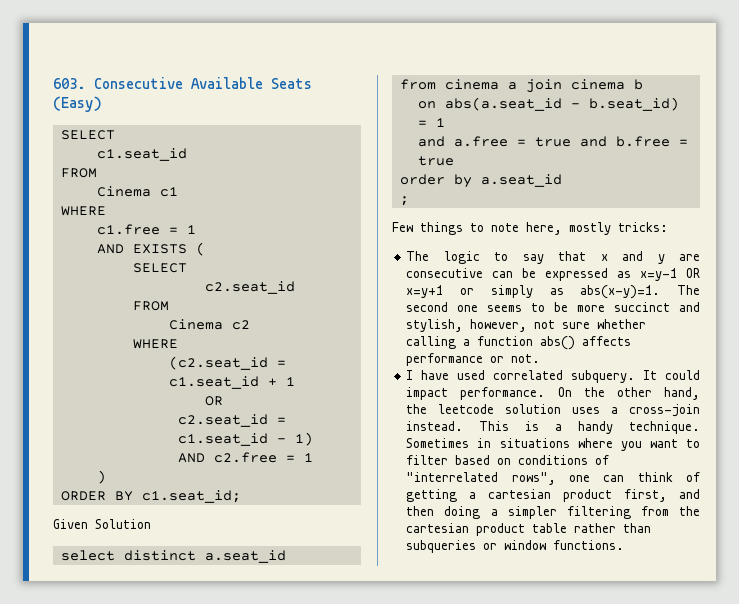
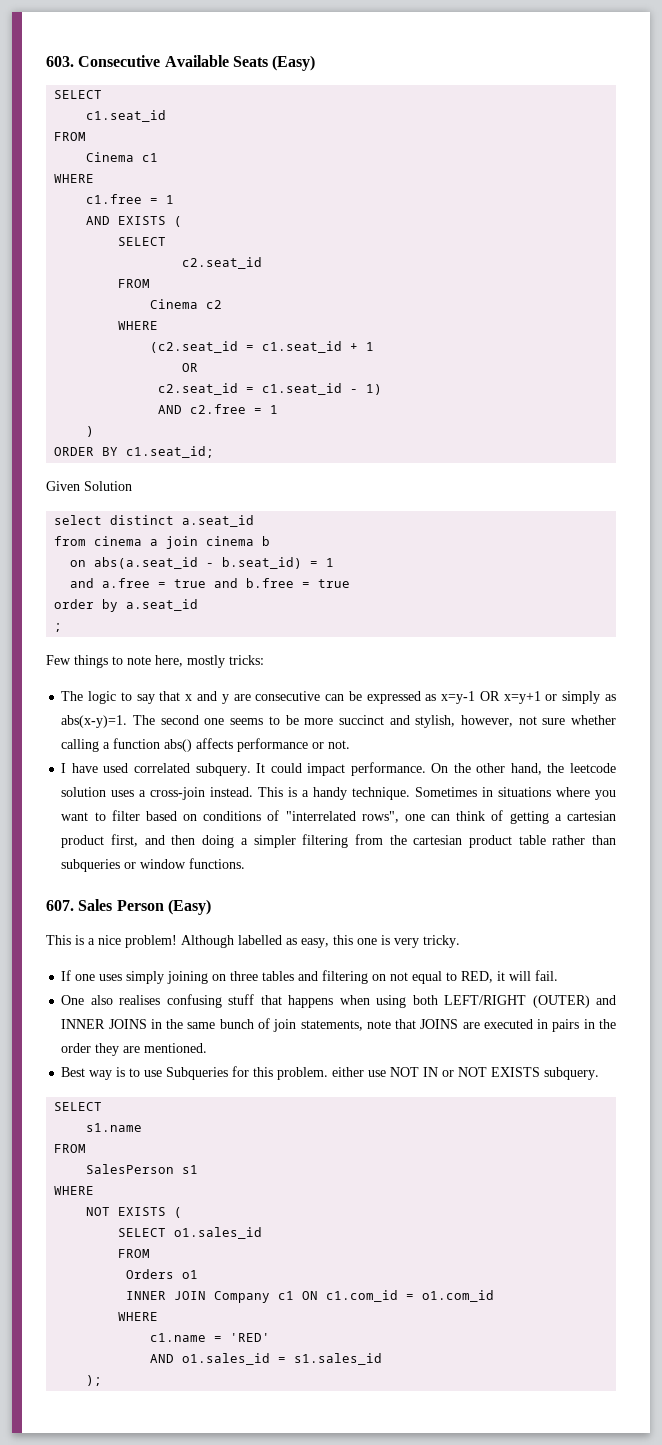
+ 607. Sales Person (Easy)
+ This is a nice problem! Although labelled as easy, this one is very tricky.
+ If one uses simply joining on three tables and filtering on not equal to RED, it will fail.
+ One also realises confusing stuff that happens when using both LEFT/RIGHT (OUTER) and INNER JOINS in the same bunch of join statements, note that JOINS are executed in pairs in the order they are mentioned.
+ Best way is to use Subqueries for this problem. either use NOT IN or NOT EXISTS subquery.
+ SELECT
+ s1.name
+ FROM
+ SalesPerson s1
+ WHERE
+ NOT EXISTS (
+ SELECT o1.sales_id
+ FROM
+ Orders o1
+ INNER JOIN Company c1 ON c1.com_id = o1.com_id
+ WHERE
+ c1.name = 'RED'
+ AND o1.sales_id = s1.sales_id
+ );

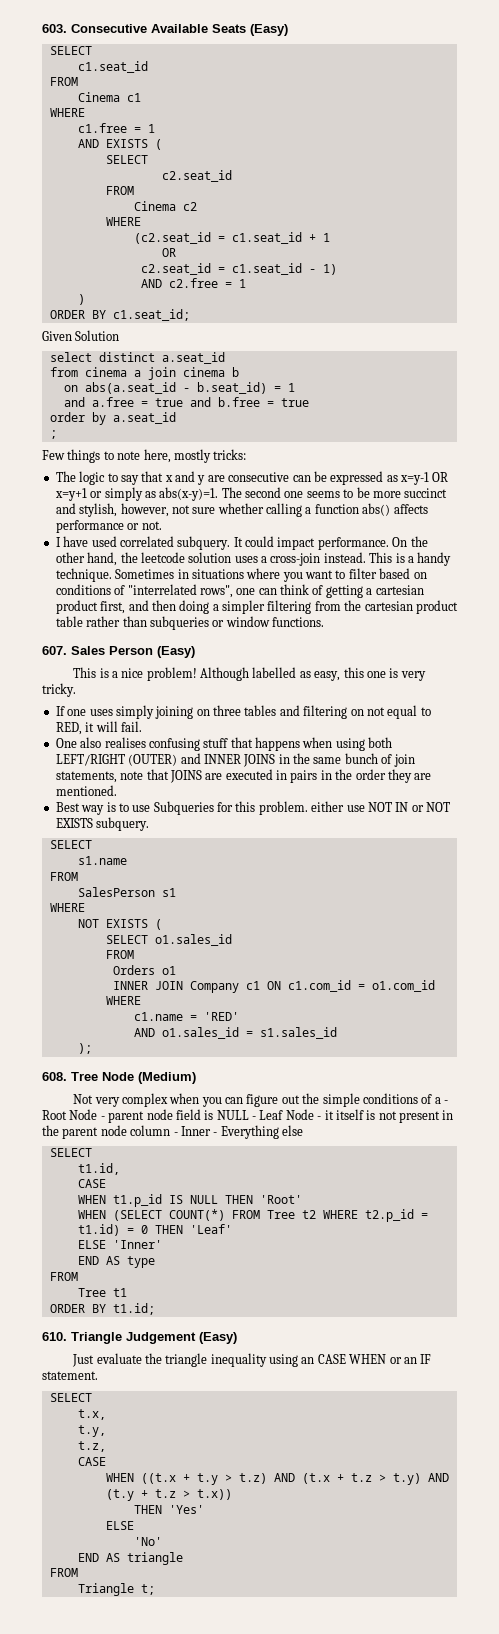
+ 608. Tree Node (Medium)
+ Not very complex when you can figure out the simple conditions of a - Root Node - parent node field is NULL - Leaf Node - it itself is not present in the parent node column - Inner - Everything else
+ SELECT
+ t1.id,
+ CASE
+ WHEN t1.p_id IS NULL THEN 'Root'
+ WHEN (SELECT COUNT(*) FROM Tree t2 WHERE t2.p_id = t1.id) = 0 THEN 'Leaf'
+ ELSE 'Inner'
+ END AS type
+ FROM
+ Tree t1
+ ORDER BY t1.id;
+ 610. Triangle Judgement (Easy)
+ Just evaluate the triangle inequality using an CASE WHEN or an IF statement.
+ SELECT
+ t.x,
+ t.y,
+ t.z,
+ CASE
+ WHEN ((t.x + t.y > t.z) AND (t.x + t.z > t.y) AND (t.y + t.z > t.x))
+ THEN 'Yes'
+ ELSE
+ 'No'
+ END AS triangle
+ FROM
+ Triangle t;

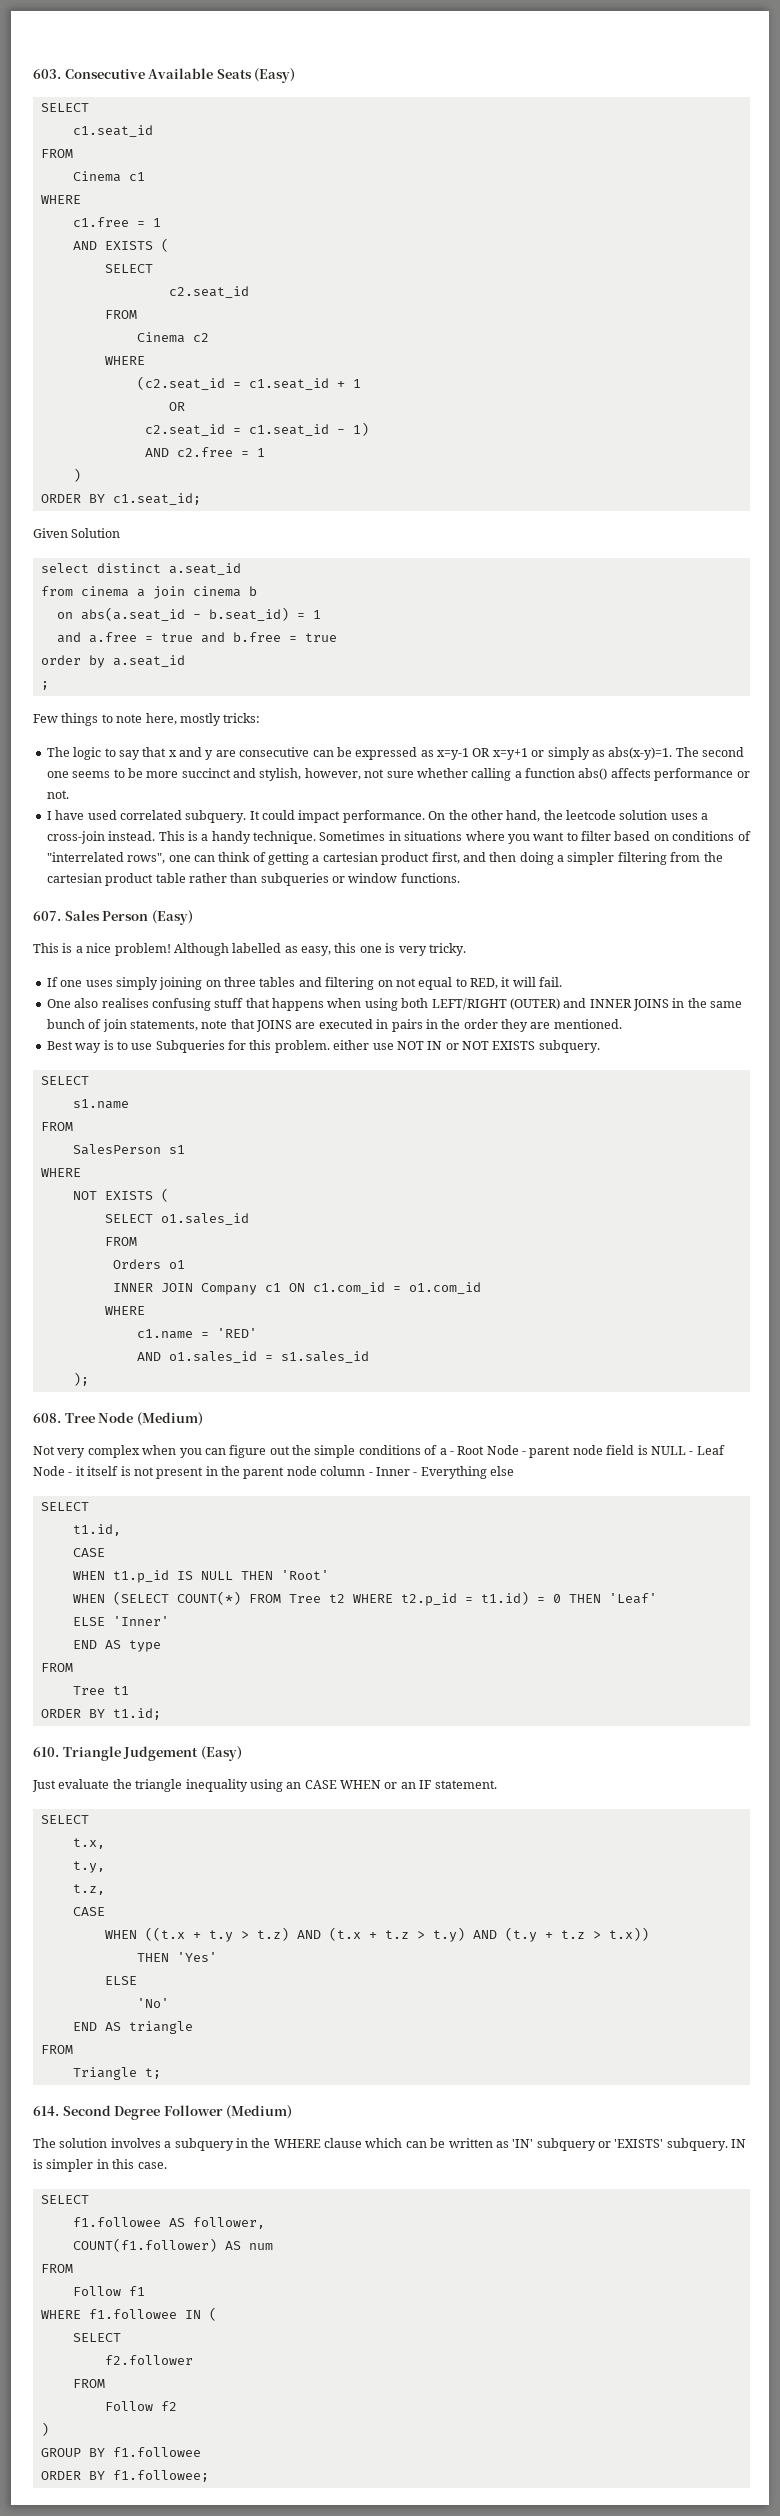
+ 614. Second Degree Follower (Medium)
+ The solution involves a subquery in the WHERE clause which can be written as 'IN' subquery or 'EXISTS' subquery. IN is simpler in this case.
+ SELECT
+ f1.followee AS follower,
+ COUNT(f1.follower) AS num
+ FROM
+ Follow f1
+ WHERE f1.followee IN (
+ SELECT
+ f2.follower
+ FROM
+ Follow f2
+ )
+ GROUP BY f1.followee
+ ORDER BY f1.followee;

